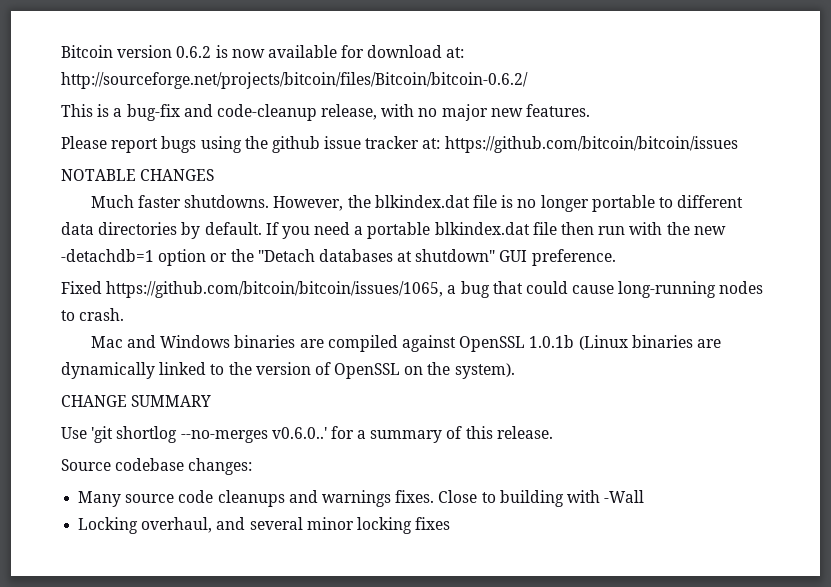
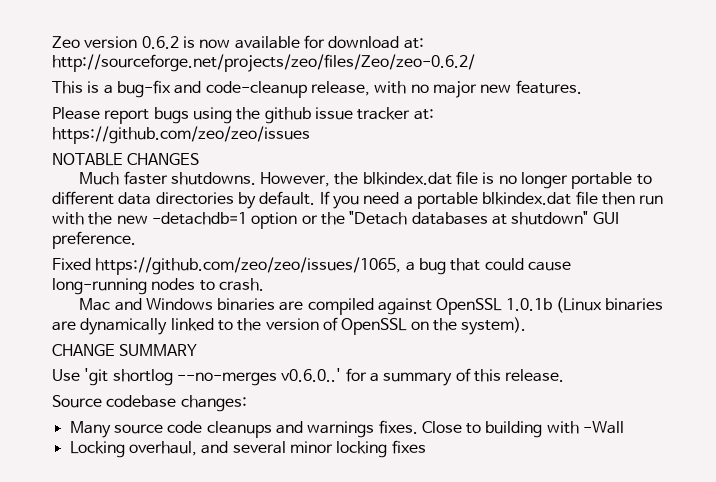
- Bitcoin version 0.6.2 is now available for download at: http://sourceforge.net/projects/bitcoin/files/Bitcoin/bitcoin-0.6.2/
+ Zeo version 0.6.2 is now available for download at: http://sourceforge.net/projects/zeo/files/Zeo/zeo-0.6.2/
- Please report bugs using the github issue tracker at: https://github.com/bitcoin/bitcoin/issues
+ Please report bugs using the github issue tracker at: https://github.com/zeo/zeo/issues
- Fixed https://github.com/bitcoin/bitcoin/issues/1065, a bug that could cause long-running nodes to crash.
+ Fixed https://github.com/zeo/zeo/issues/1065, a bug that could cause long-running nodes to crash.

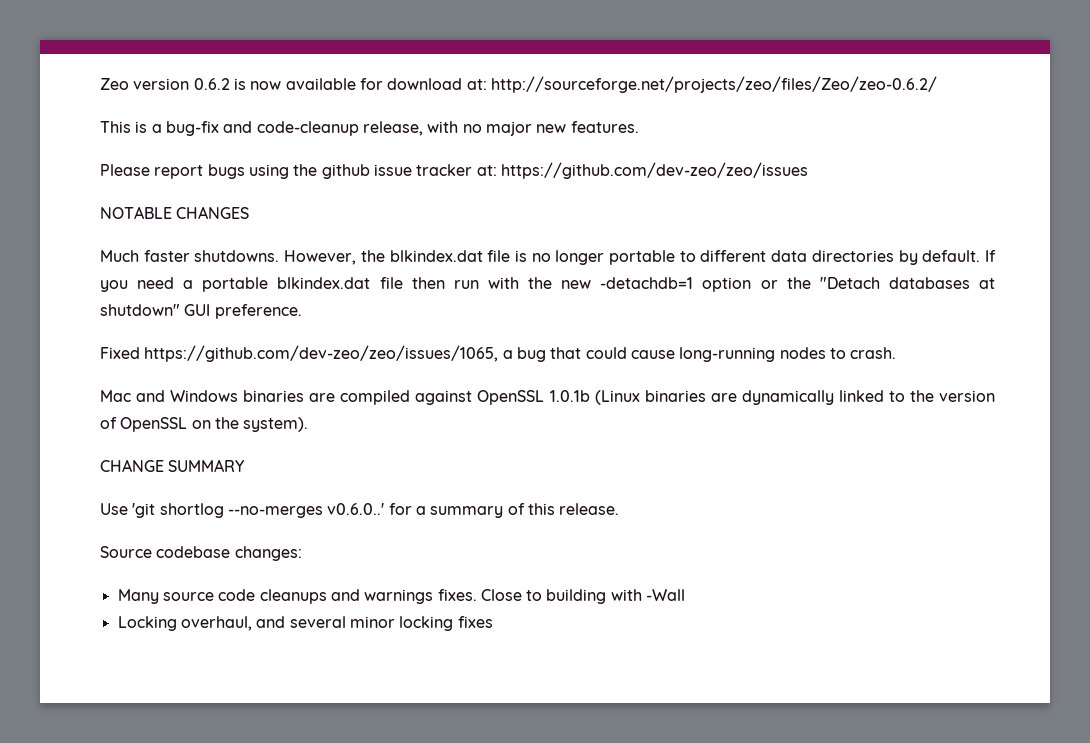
- Please report bugs using the github issue tracker at: https://github.com/zeo/zeo/issues
+ Please report bugs using the github issue tracker at: https://github.com/dev-zeo/zeo/issues
- Fixed https://github.com/zeo/zeo/issues/1065, a bug that could cause long-running nodes to crash.
+ Fixed https://github.com/dev-zeo/zeo/issues/1065, a bug that could cause long-running nodes to crash.

